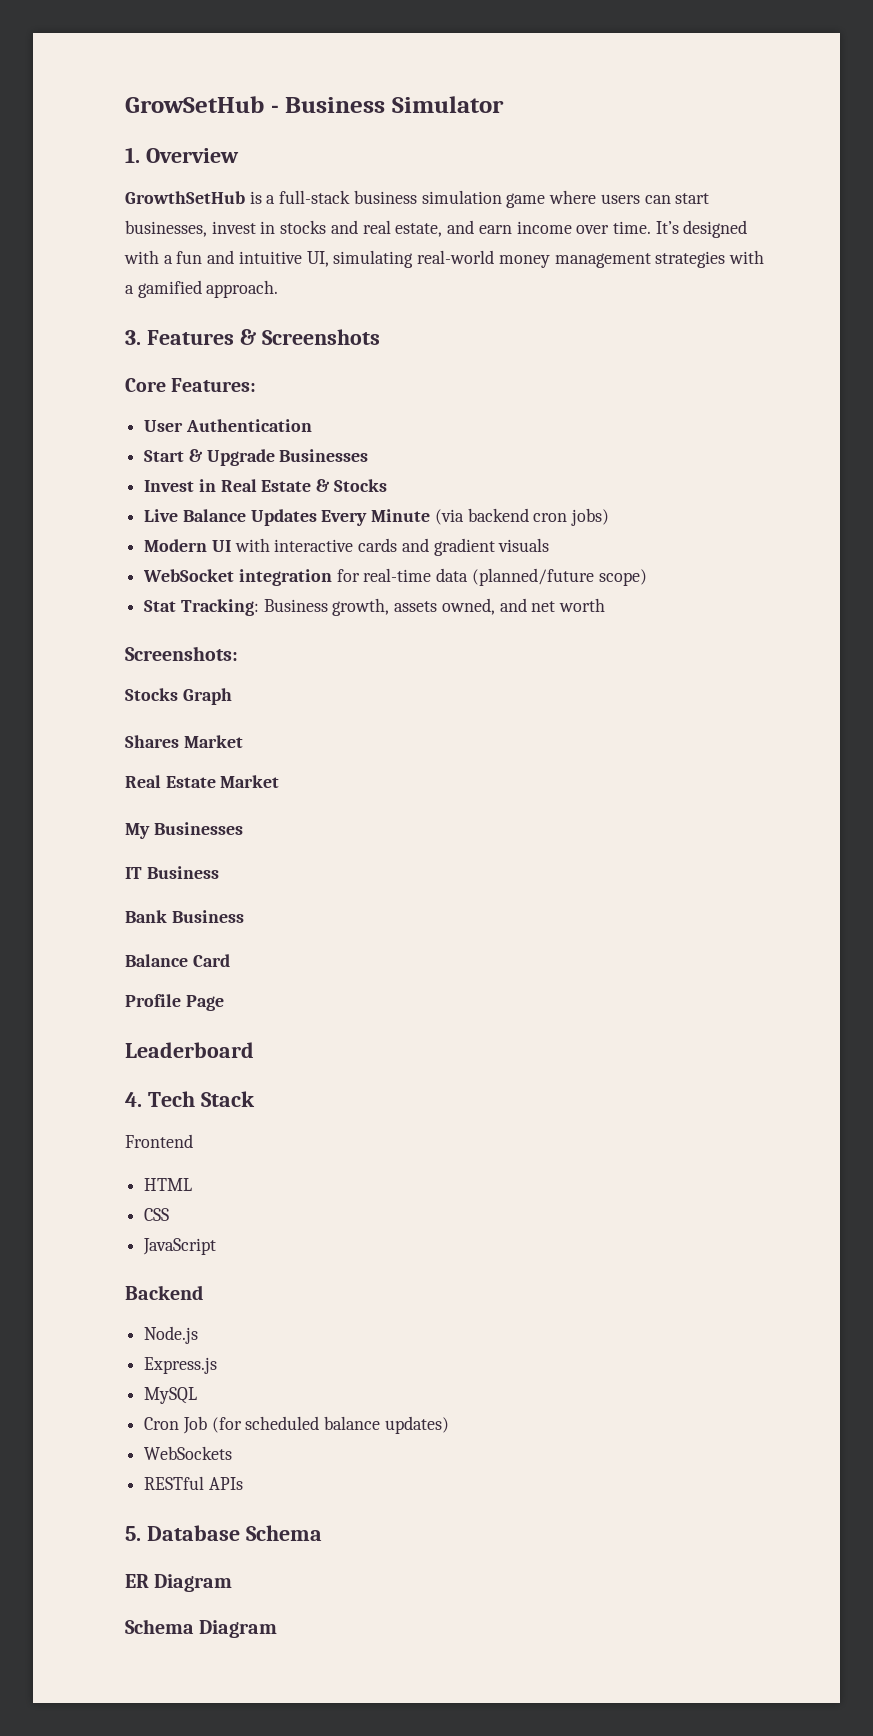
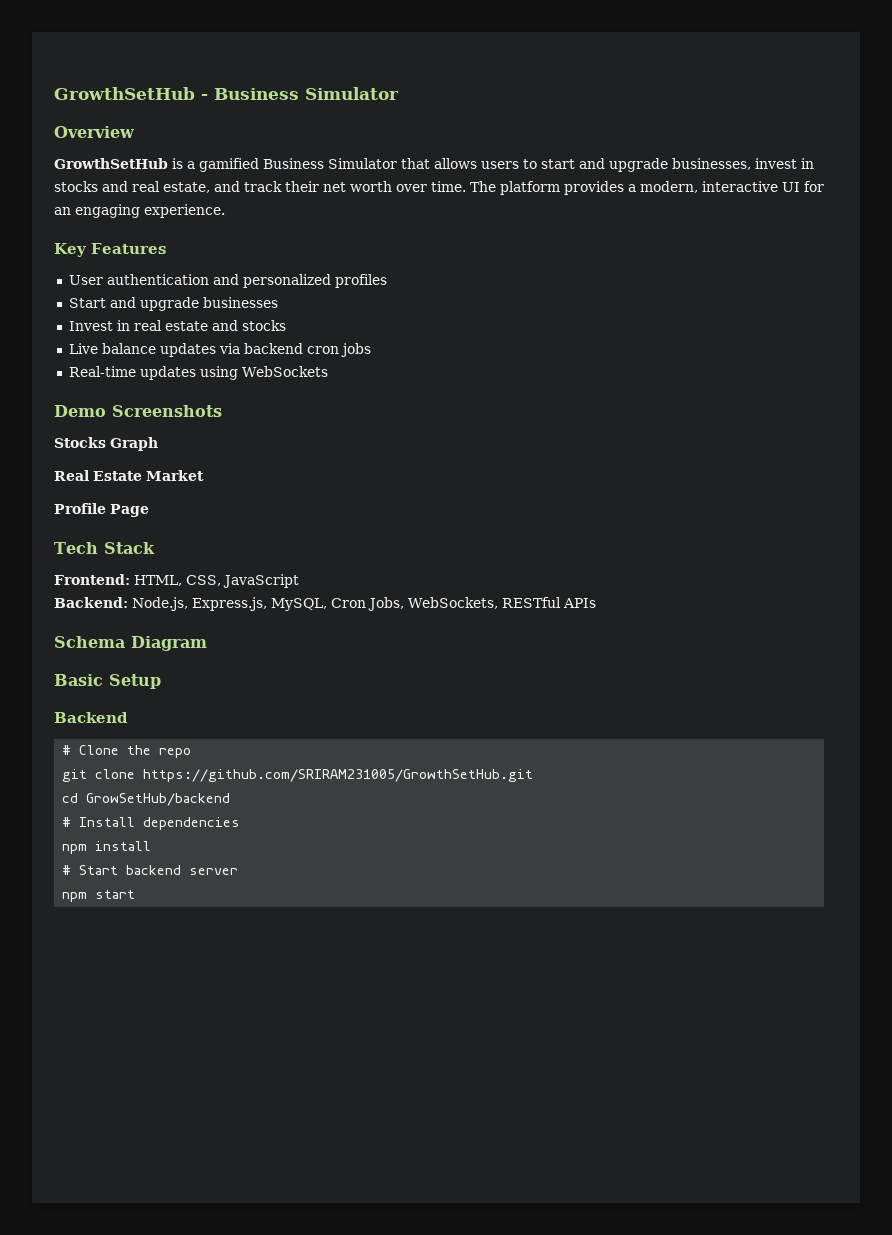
- GrowSetHub - Business Simulator
+ GrowthSetHub - Business Simulator
- 1. Overview
+ Overview
- GrowthSetHub is a full-stack business simulation game where users can start businesses, invest in stocks and real estate, and earn income over time. It’s designed with a fun and intuitive UI, simulating real-world money management strategies with a gamified approach.
- 3. Features & Screenshots
- Core Features:
- User Authentication
- Start & Upgrade Businesses
- Invest in Real Estate & Stocks
- Live Balance Updates Every Minute (via backend cron jobs)
- Modern UI with interactive cards and gradient visuals
- WebSocket integration for real-time data (planned/future scope)
- Stat Tracking: Business growth, assets owned, and net worth
- Screenshots:
+ GrowthSetHub is a gamified Business Simulator that allows users to start and upgrade businesses, invest in stocks and real estate, and track their net worth over time. The platform provides a modern, interactive UI for an engaging experience.
+ Key Features
+ User authentication and personalized profiles
+ Start and upgrade businesses
+ Invest in real estate and stocks
+ Live balance updates via backend cron jobs
+ Real-time updates using WebSockets
+ Demo Screenshots
- Shares Market
- My Businesses
- IT Business
- Bank Business
- Balance Card
- Leaderboard
- 4. Tech Stack
+ Tech Stack
- Frontend
- HTML
- CSS
- JavaScript
+ Frontend: HTML, CSS, JavaScript
+ Backend: Node.js, Express.js, MySQL, Cron Jobs, WebSockets, RESTful APIs
+ Schema Diagram
+ Basic Setup
  Backend
- Node.js
- Express.js
- MySQL
- Cron Job (for scheduled balance updates)
- WebSockets
- RESTful APIs
- 5. Database Schema
- ER Diagram
- Schema Diagram
+ # Clone the repo
+ git clone https://github.com/SRIRAM231005/GrowthSetHub.git
+ cd GrowSetHub/backend
+ # Install dependencies
+ npm install
+ # Start backend server
+ npm start

